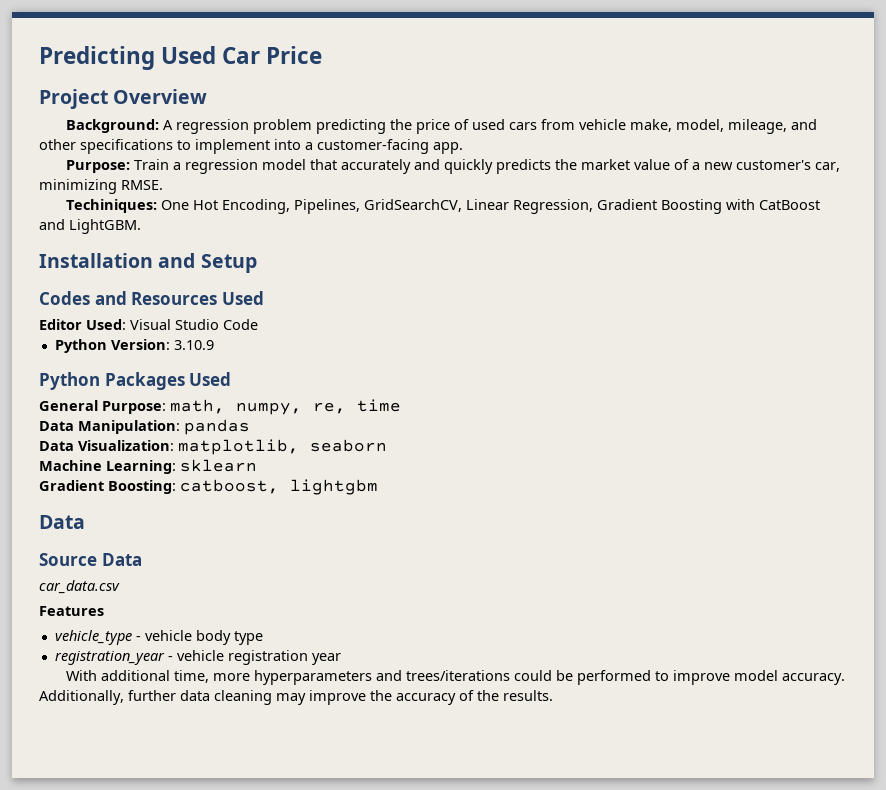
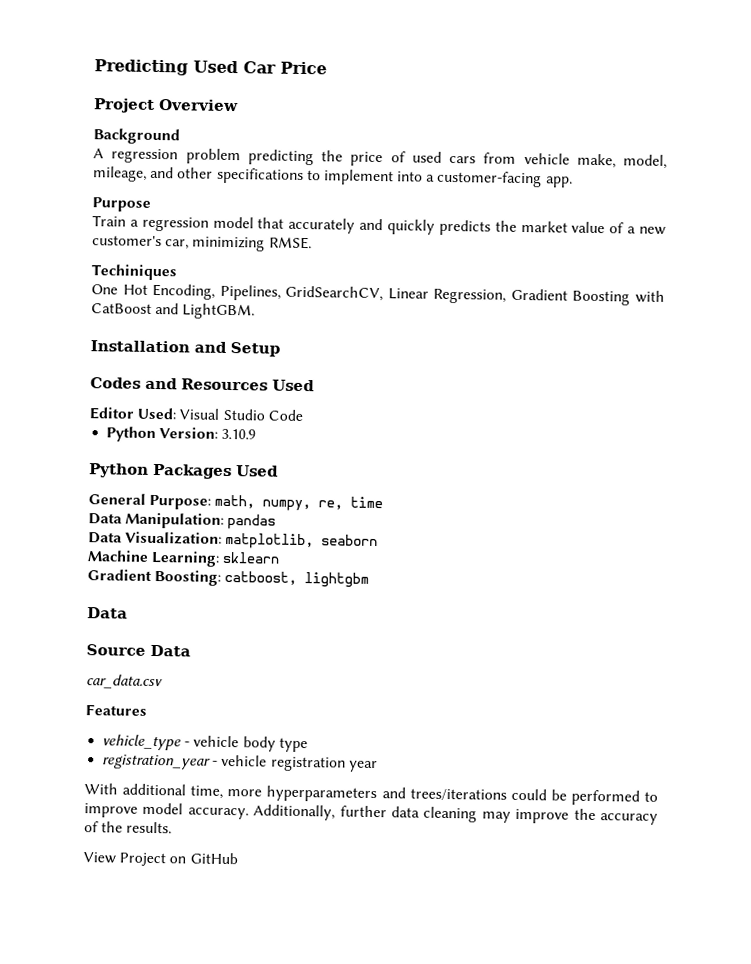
- Background: A regression problem predicting the price of used cars from vehicle make, model, mileage, and other specifications to implement into a customer-facing app.
+ Background
+ A regression problem predicting the price of used cars from vehicle make, model, mileage, and other specifications to implement into a customer-facing app.
- Purpose: Train a regression model that accurately and quickly predicts the market value of a new customer's car, minimizing RMSE.
+ Purpose
+ Train a regression model that accurately and quickly predicts the market value of a new customer's car, minimizing RMSE.
- Techiniques: One Hot Encoding, Pipelines, GridSearchCV, Linear Regression, Gradient Boosting with CatBoost and LightGBM.
+ Techiniques
+ One Hot Encoding, Pipelines, GridSearchCV, Linear Regression, Gradient Boosting with CatBoost and LightGBM.
+ View Project on GitHub

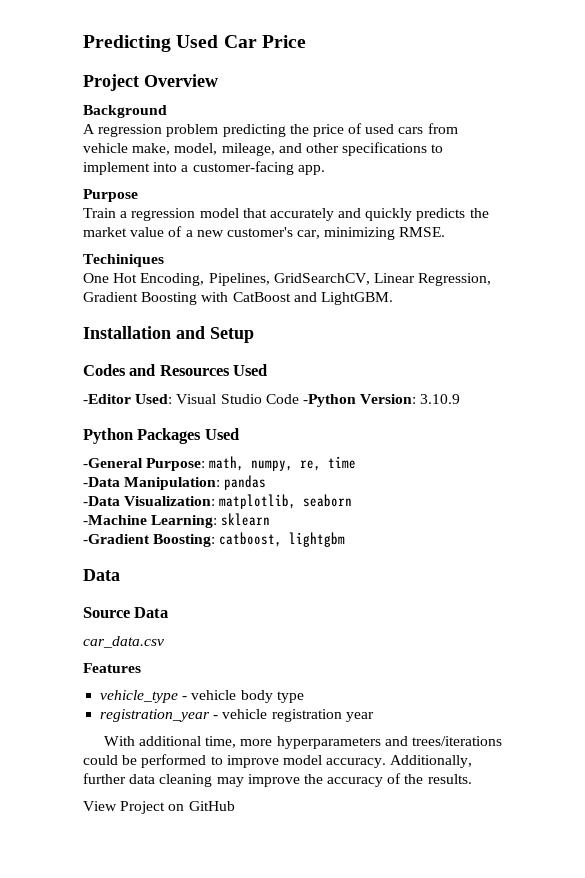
- Editor Used: Visual Studio Code
- Python Version: 3.10.9
+ -Editor Used: Visual Studio Code -Python Version: 3.10.9
- General Purpose: math, numpy, re, time
+ -General Purpose: math, numpy, re, time
- Data Manipulation: pandas
+ -Data Manipulation: pandas
- Data Visualization: matplotlib, seaborn
+ -Data Visualization: matplotlib, seaborn
- Machine Learning: sklearn
+ -Machine Learning: sklearn
- Gradient Boosting: catboost, lightgbm
+ -Gradient Boosting: catboost, lightgbm

